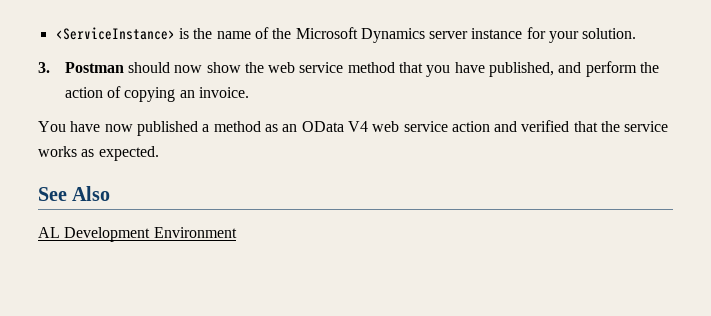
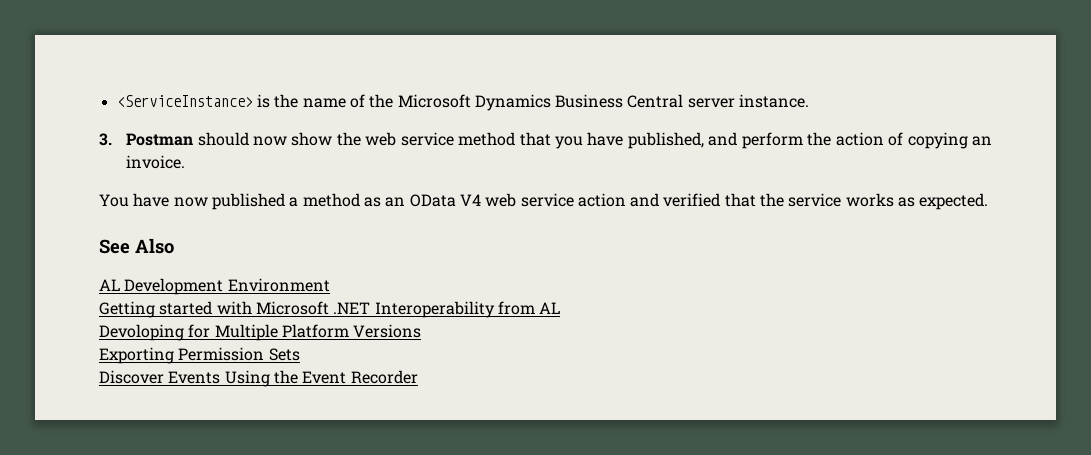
- <ServiceInstance> is the name of the Microsoft Dynamics server instance for your solution.
+ <ServiceInstance> is the name of the Microsoft Dynamics Business Central server instance.
+ Getting started with Microsoft .NET Interoperability from AL
+ Devoloping for Multiple Platform Versions
+ Exporting Permission Sets
+ Discover Events Using the Event Recorder

